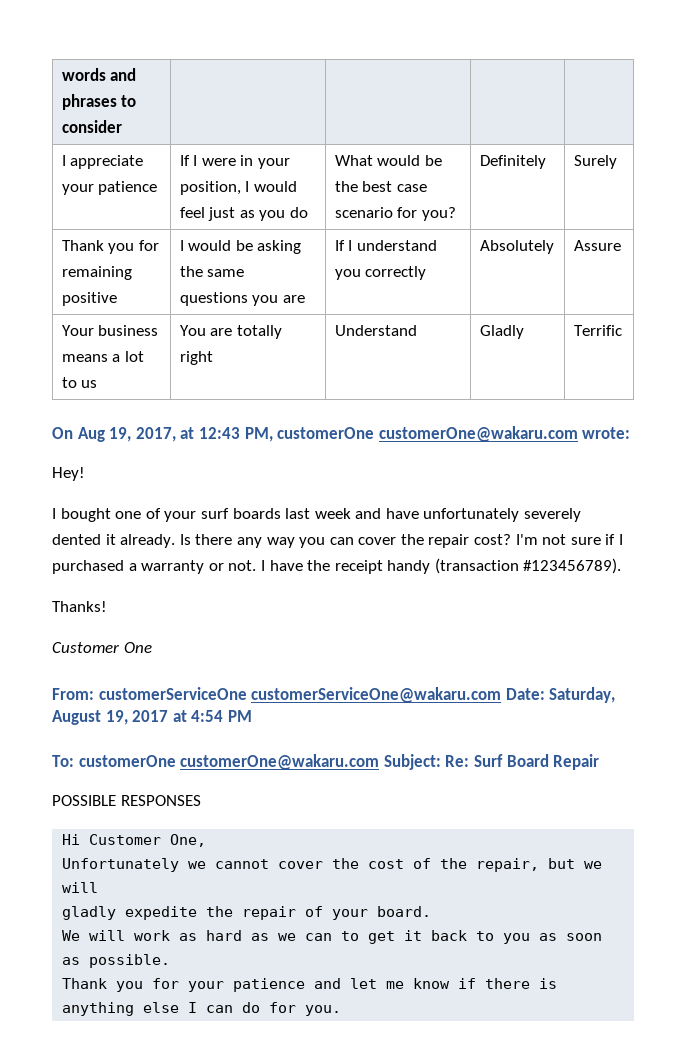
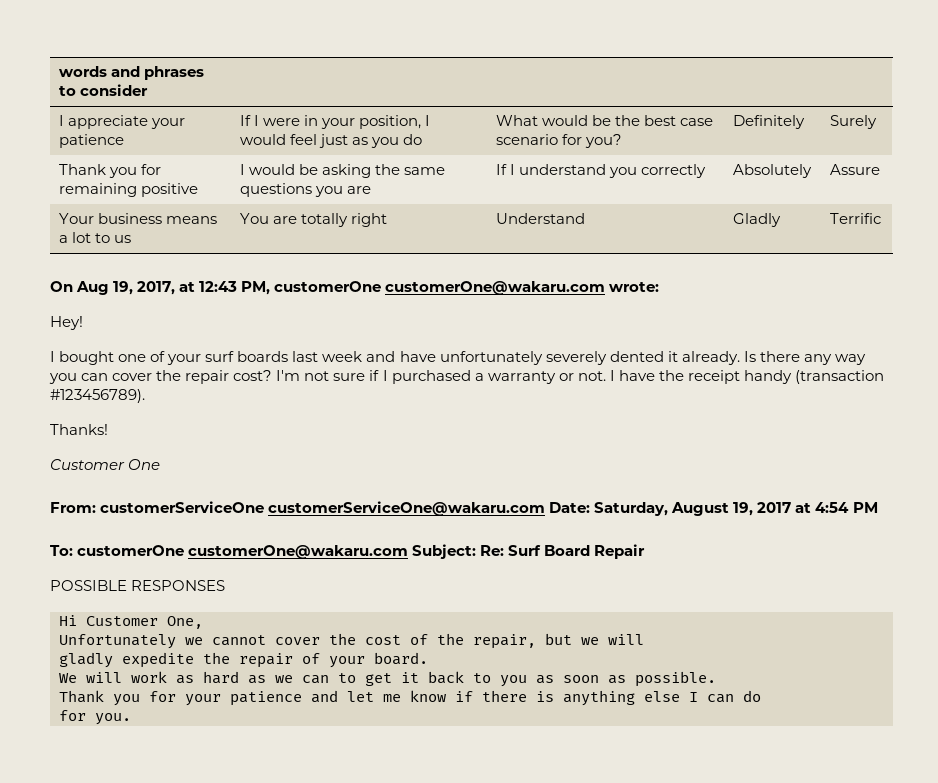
- Thank you for your patience and let me know if there is anything else I can do for you.
+ Thank you for your patience and let me know if there is anything else I can do
+ for you.

